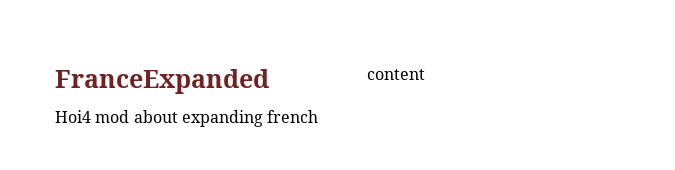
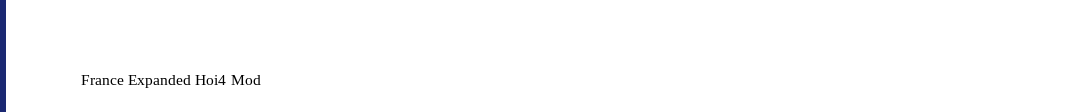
- FranceExpanded
- Hoi4 mod about expanding french content
+ France Expanded Hoi4 Mod

